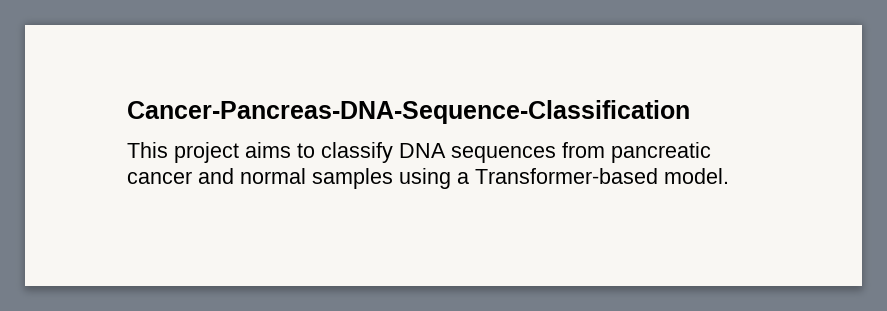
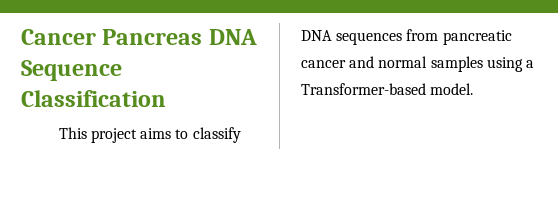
- Cancer-Pancreas-DNA-Sequence-Classification
+ Cancer Pancreas DNA Sequence Classification

